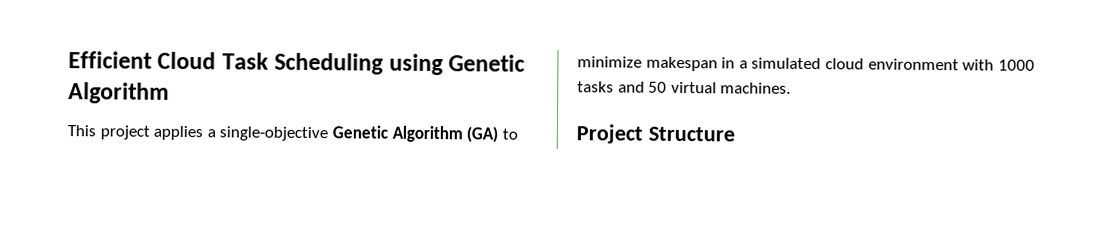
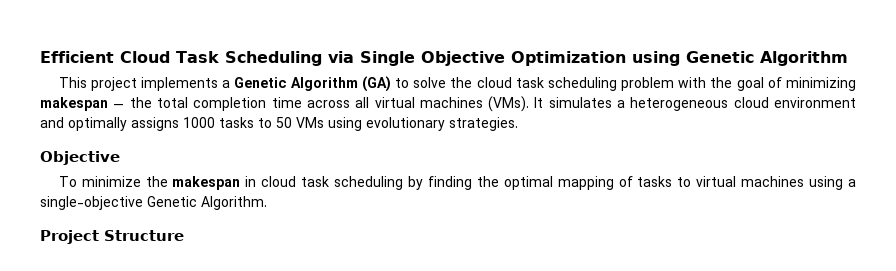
- Efficient Cloud Task Scheduling using Genetic Algorithm
+ Efficient Cloud Task Scheduling via Single Objective Optimization using Genetic Algorithm
- This project applies a single-objective Genetic Algorithm (GA) to minimize makespan in a simulated cloud environment with 1000 tasks and 50 virtual machines.
+ This project implements a Genetic Algorithm (GA) to solve the cloud task scheduling problem with the goal of minimizing makespan — the total completion time across all virtual machines (VMs). It simulates a heterogeneous cloud environment and optimally assigns 1000 tasks to 50 VMs using evolutionary strategies.
+ Objective
+ To minimize the makespan in cloud task scheduling by finding the optimal mapping of tasks to virtual machines using a single-objective Genetic Algorithm.

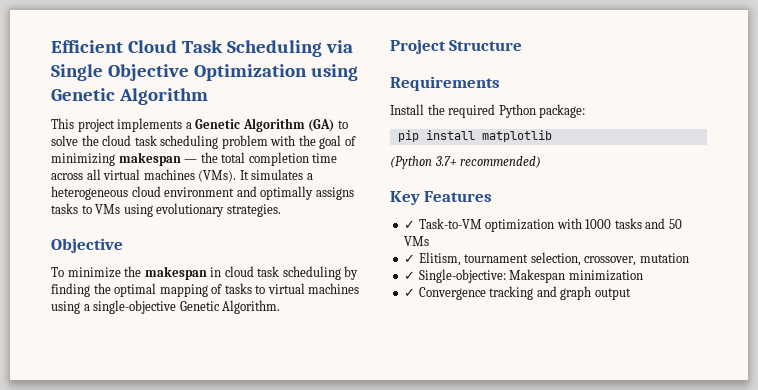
- It simulates a heterogeneous cloud environment and optimally assigns 1000 tasks to 50 VMs using evolutionary strategies.
+ It simulates a heterogeneous cloud environment and optimally assigns tasks to VMs using evolutionary strategies.
+ Requirements
+ Install the required Python package:
+ pip install matplotlib
+ (Python 3.7+ recommended)
+ Key Features
+ ✓ Task-to-VM optimization with 1000 tasks and 50 VMs
+ ✓ Elitism, tournament selection, crossover, mutation
+ ✓ Single-objective: Makespan minimization
+ ✓ Convergence tracking and graph output

